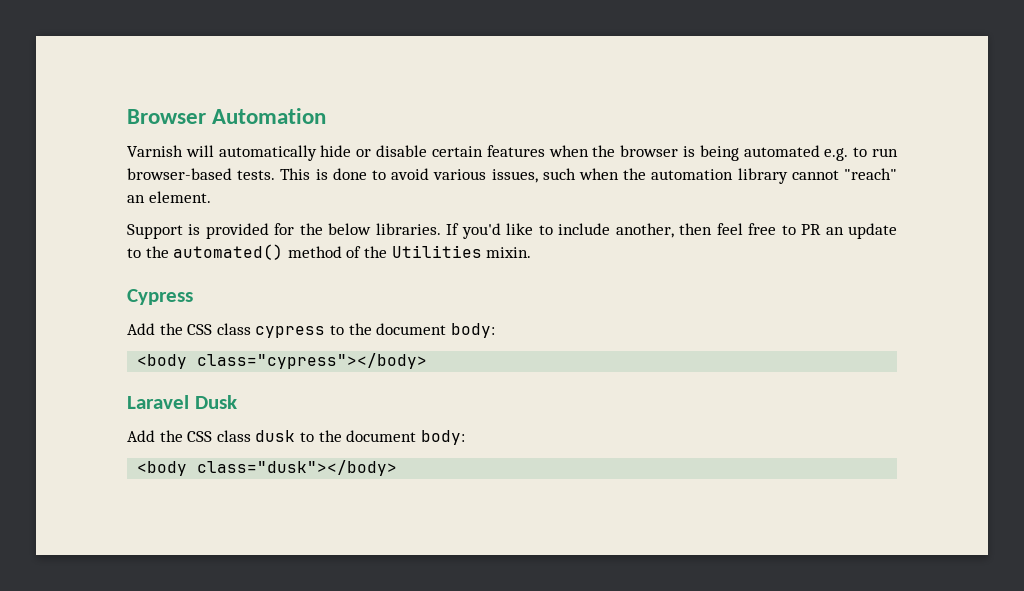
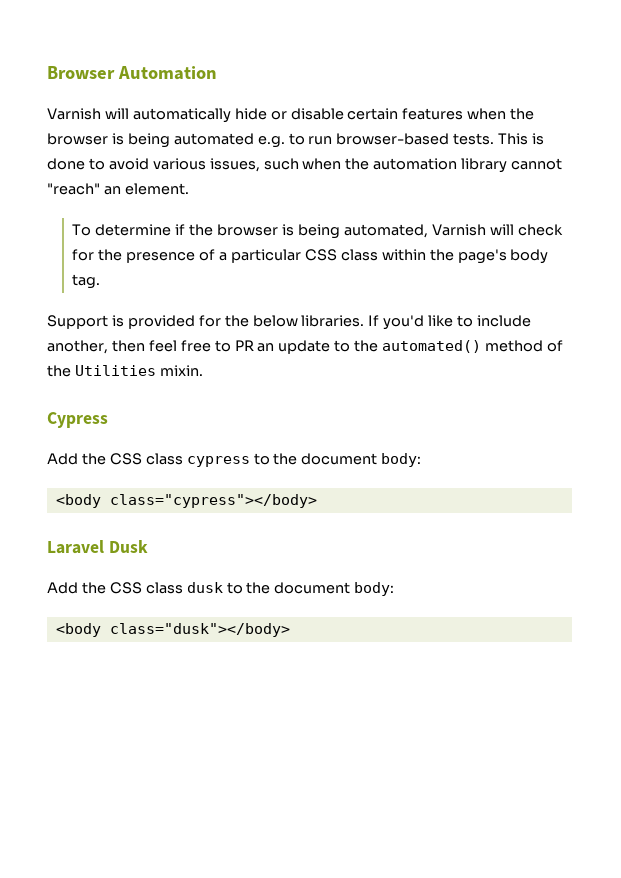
+ To determine if the browser is being automated, Varnish will check for the presence of a particular CSS class within the page's body tag.

